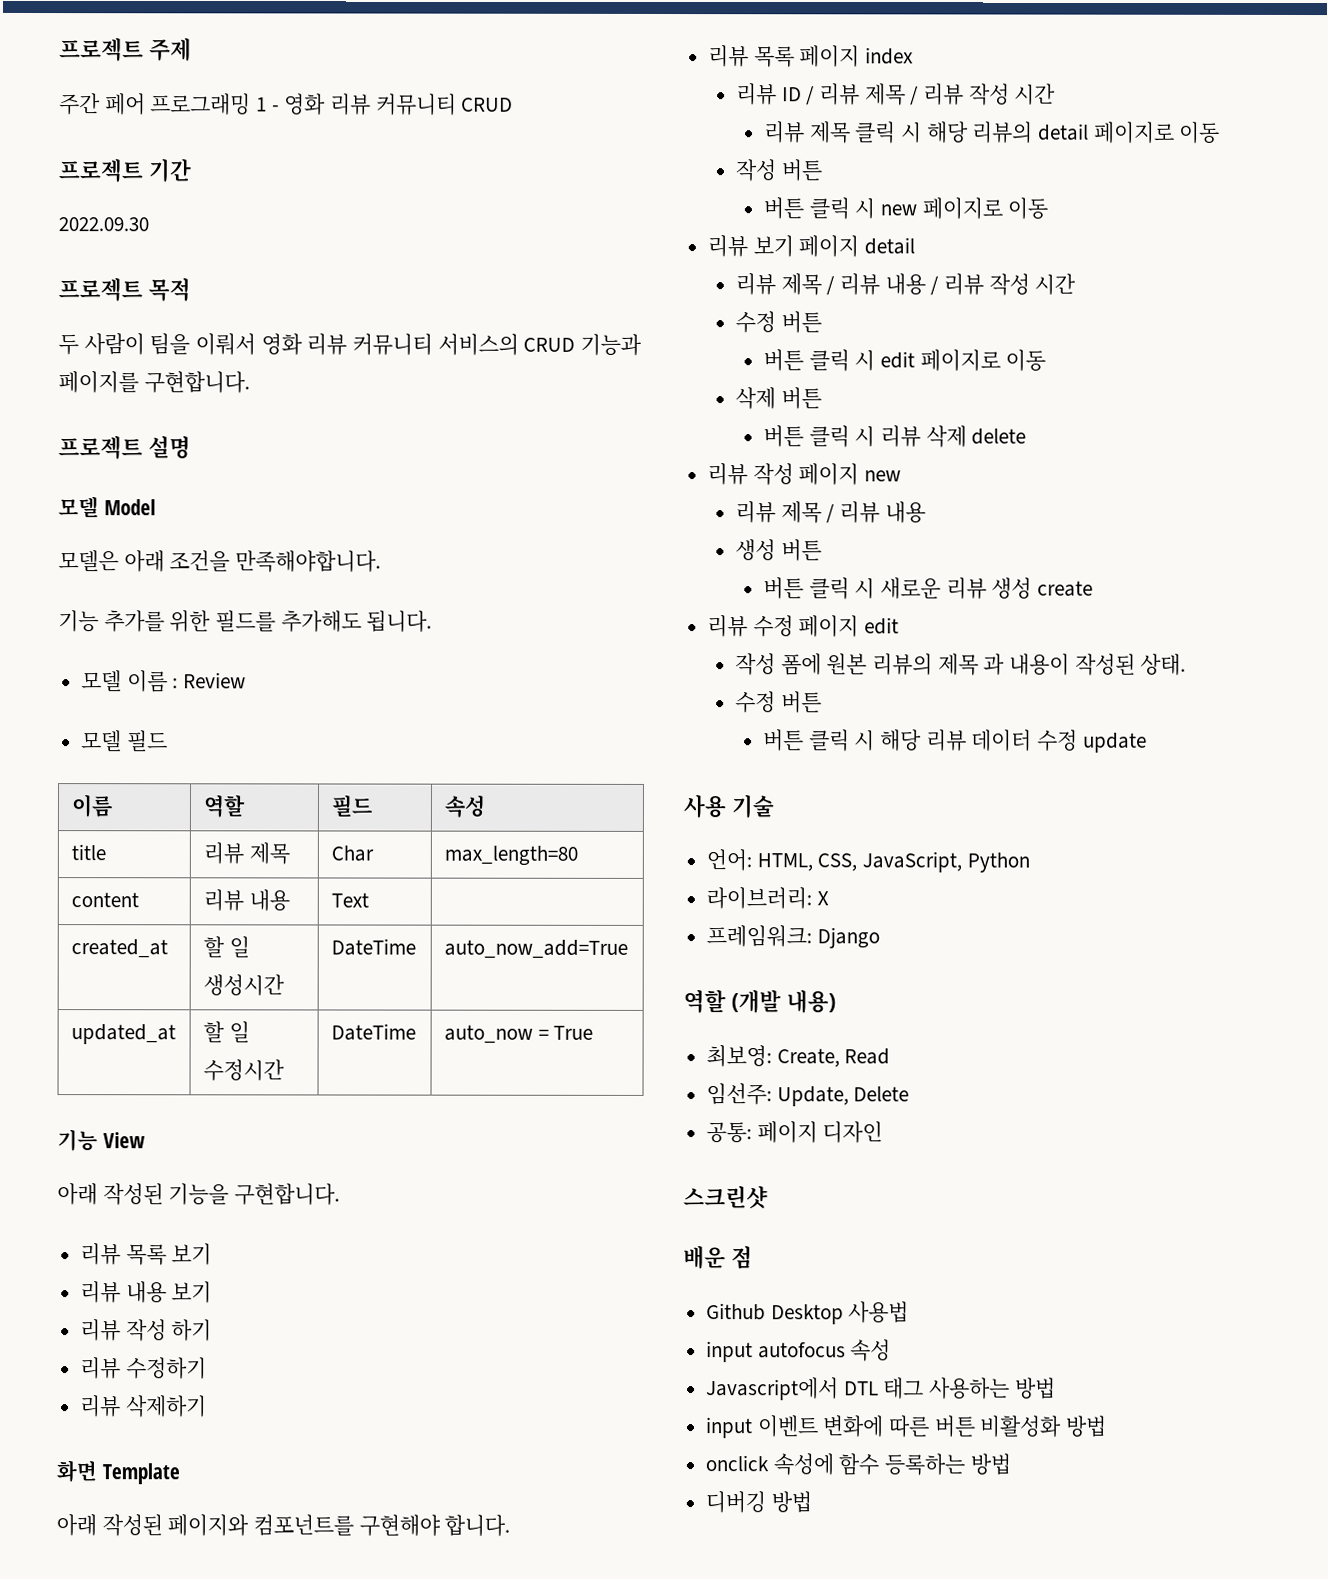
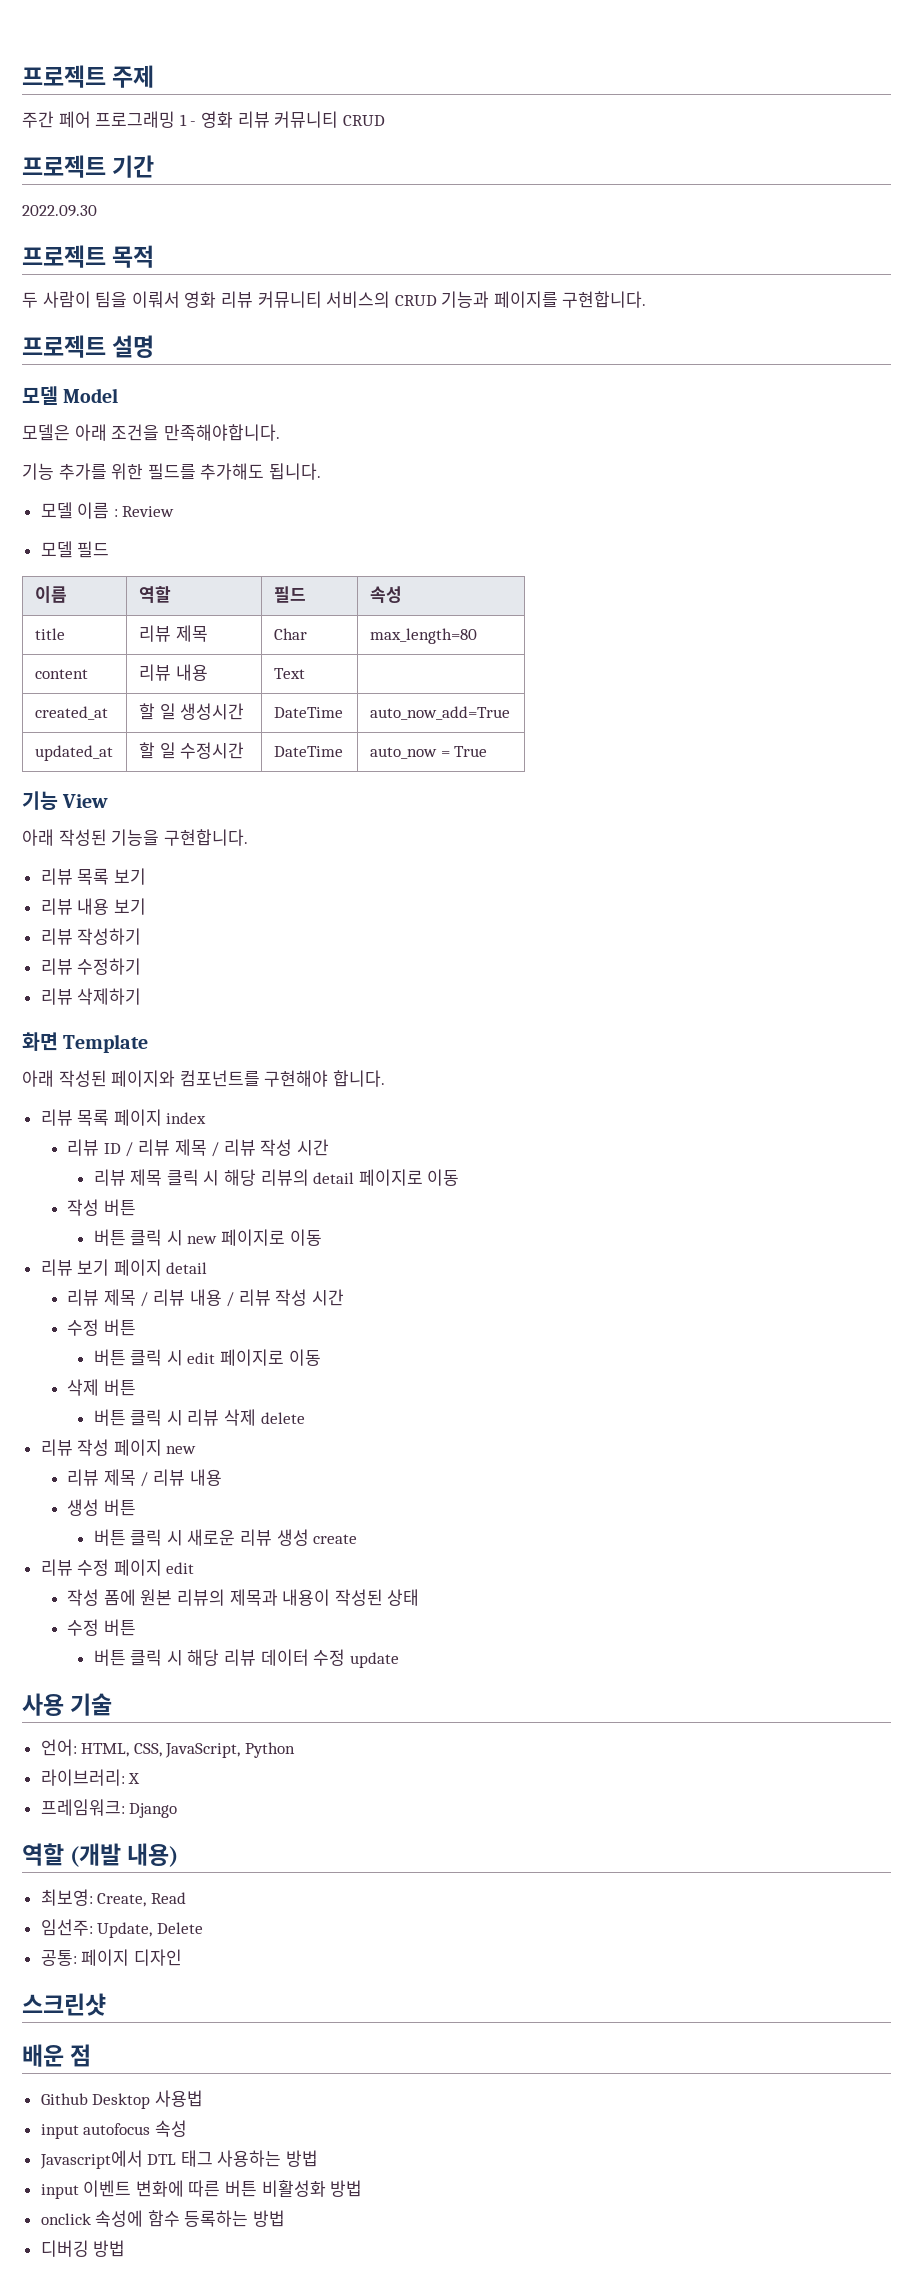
- 리뷰 작성 하기
+ 리뷰 작성하기
- 작성 폼에 원본 리뷰의 제목 과 내용이 작성된 상태.
+ 작성 폼에 원본 리뷰의 제목과 내용이 작성된 상태

